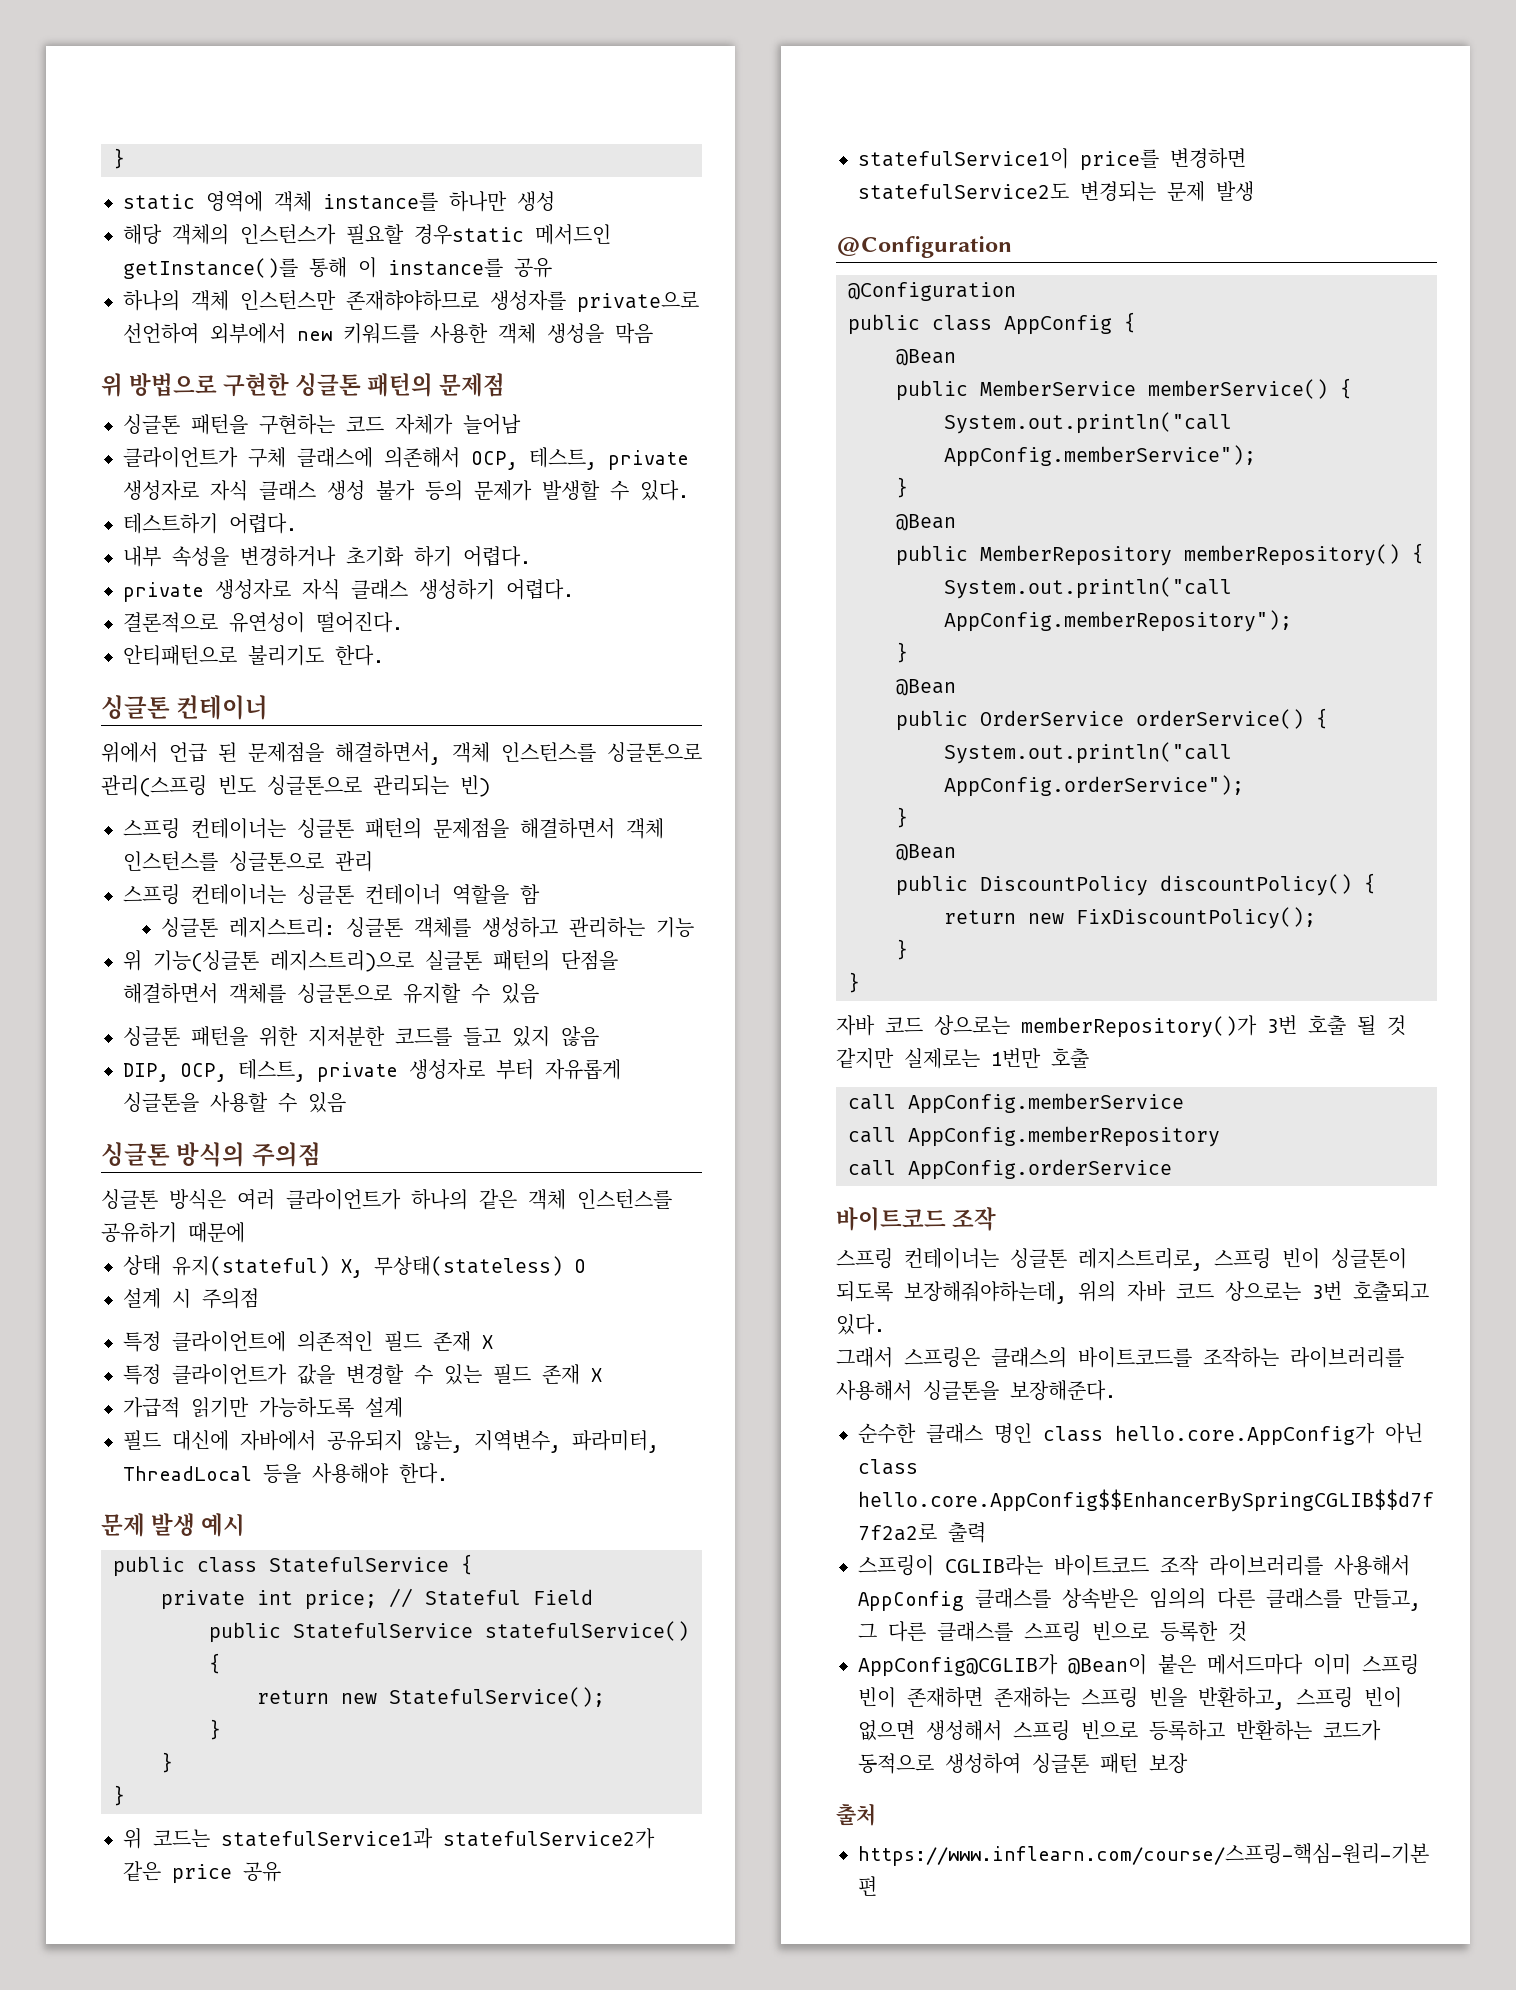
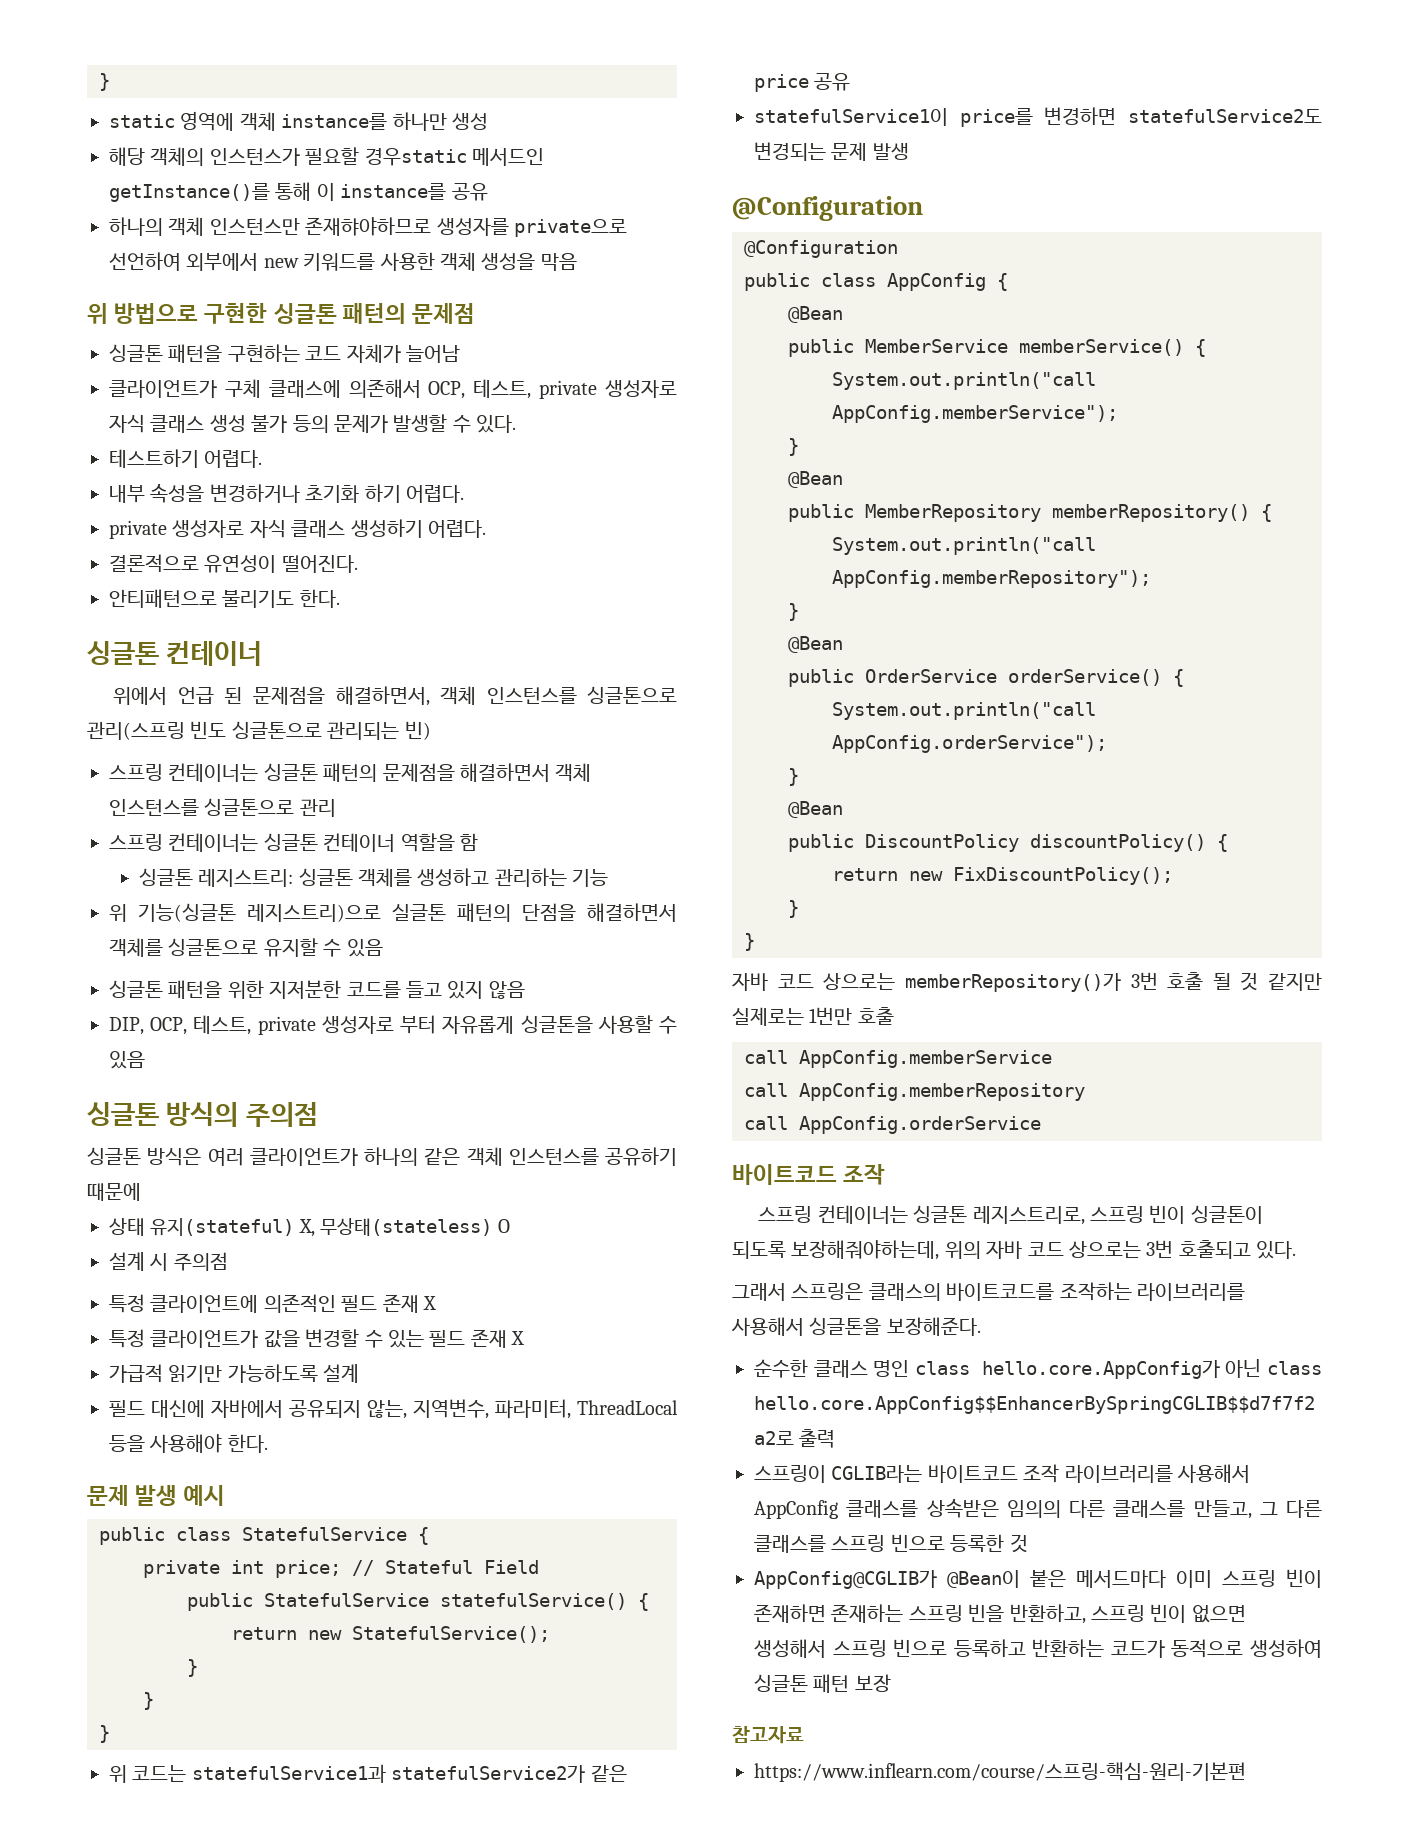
- 출처
+ 참고자료

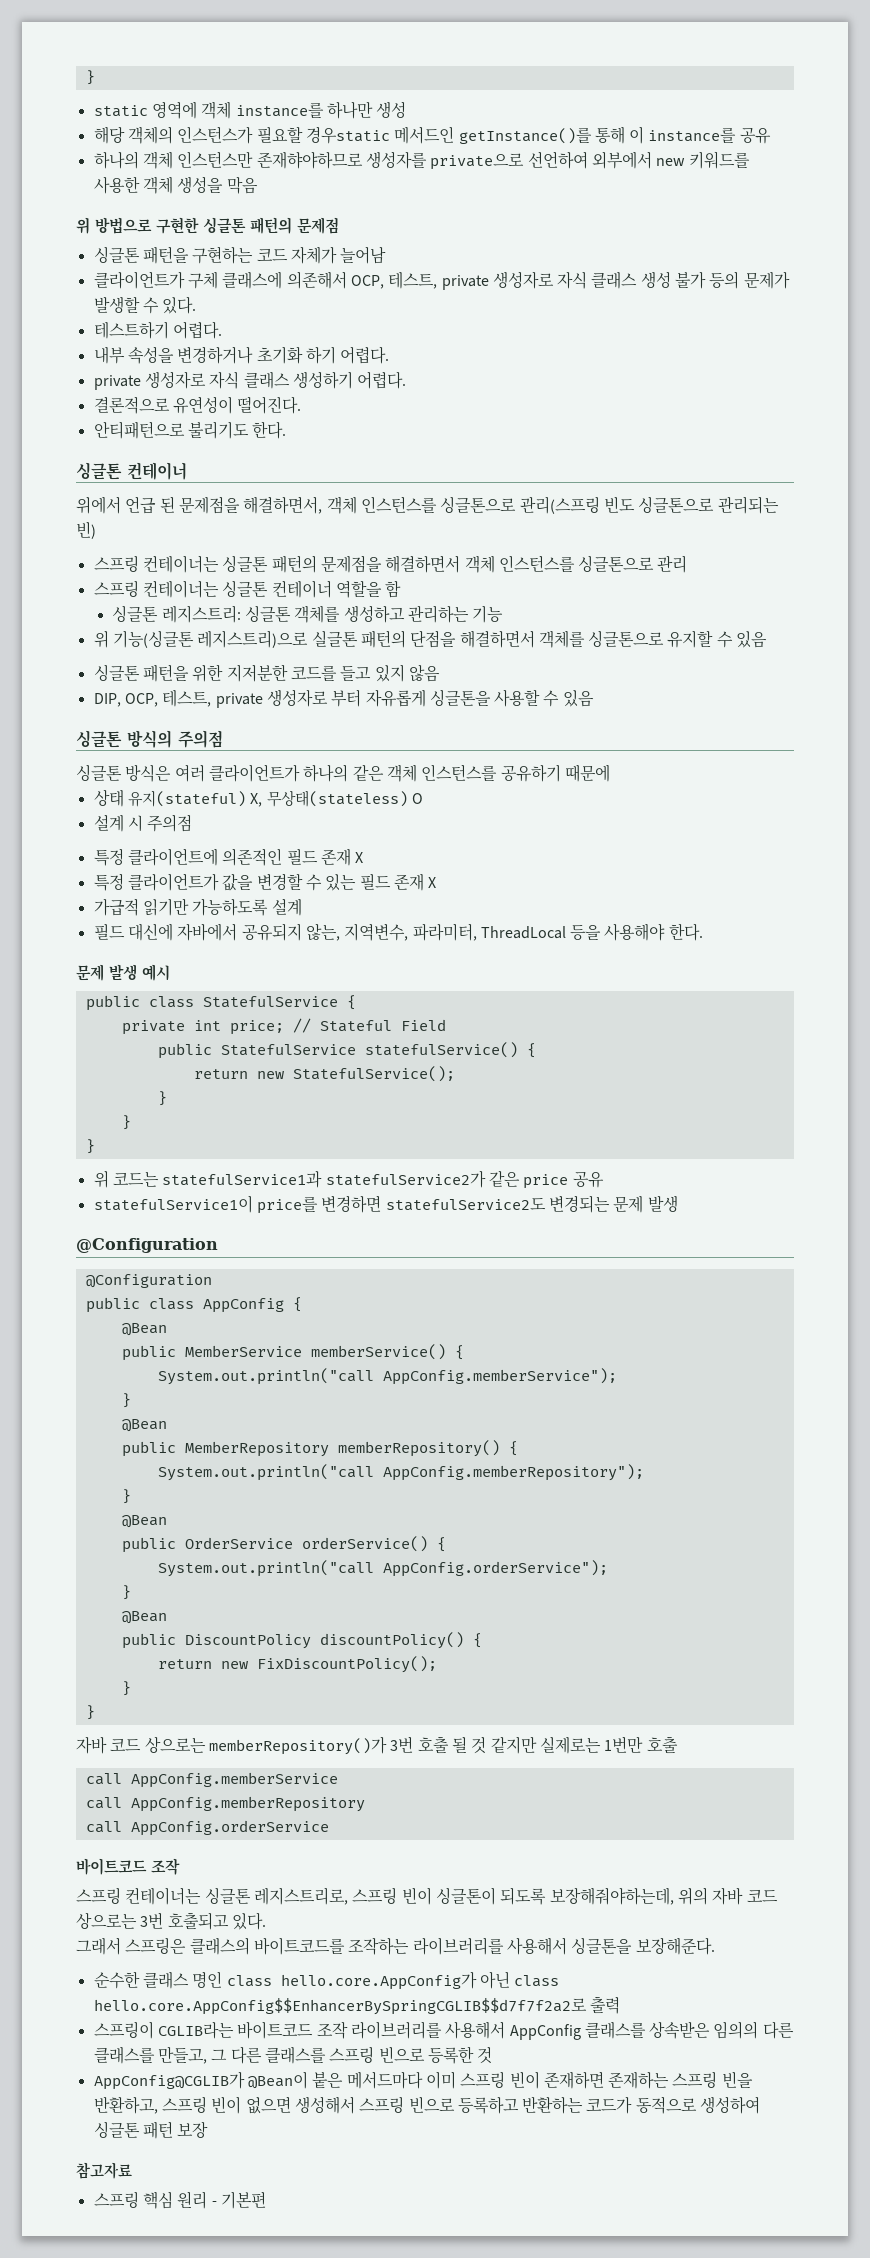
- https://www.inflearn.com/course/스프링-핵심-원리-기본편
+ 스프링 핵심 원리 - 기본편

